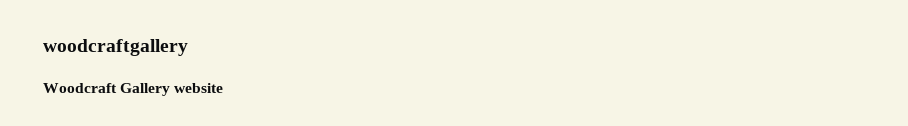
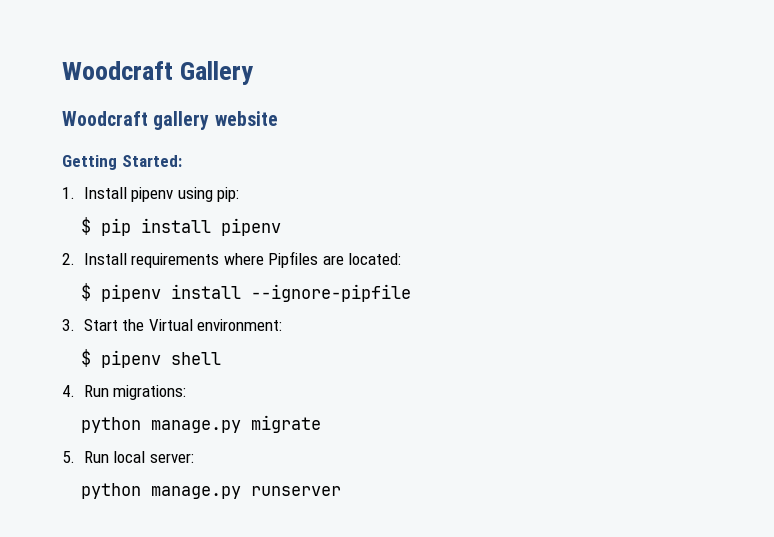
- woodcraftgallery
- Woodcraft Gallery website
+ Woodcraft Gallery
+ Woodcraft gallery website
+ Getting Started:
+ 1. Install pipenv using pip:
+ $ pip install pipenv
+ 2. Install requirements where Pipfiles are located:
+ $ pipenv install --ignore-pipfile
+ 3. Start the Virtual environment:
+ $ pipenv shell
+ 4. Run migrations:
+ python manage.py migrate
+ 5. Run local server:
+ python manage.py runserver

